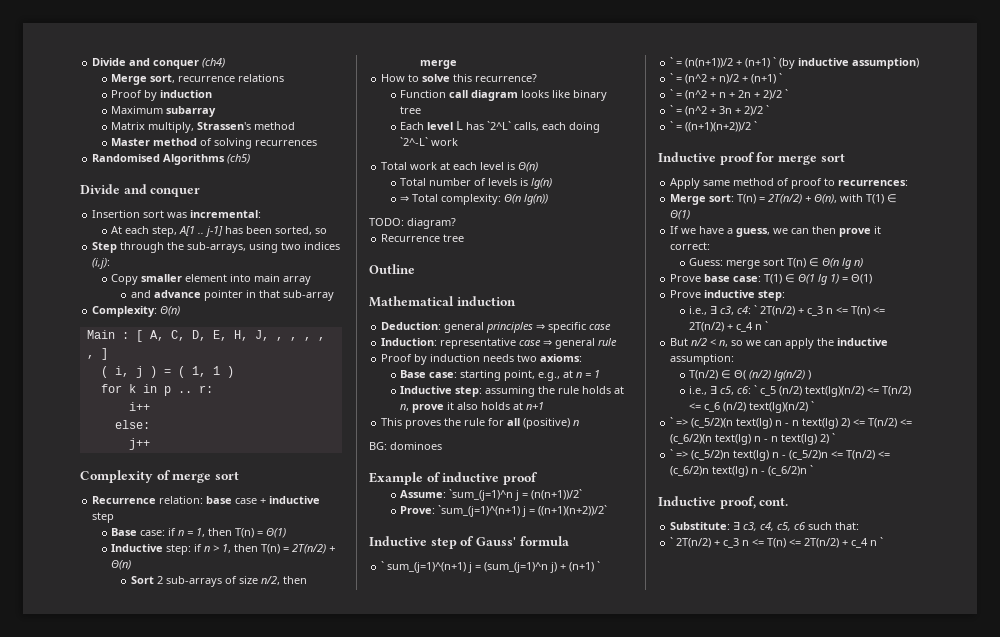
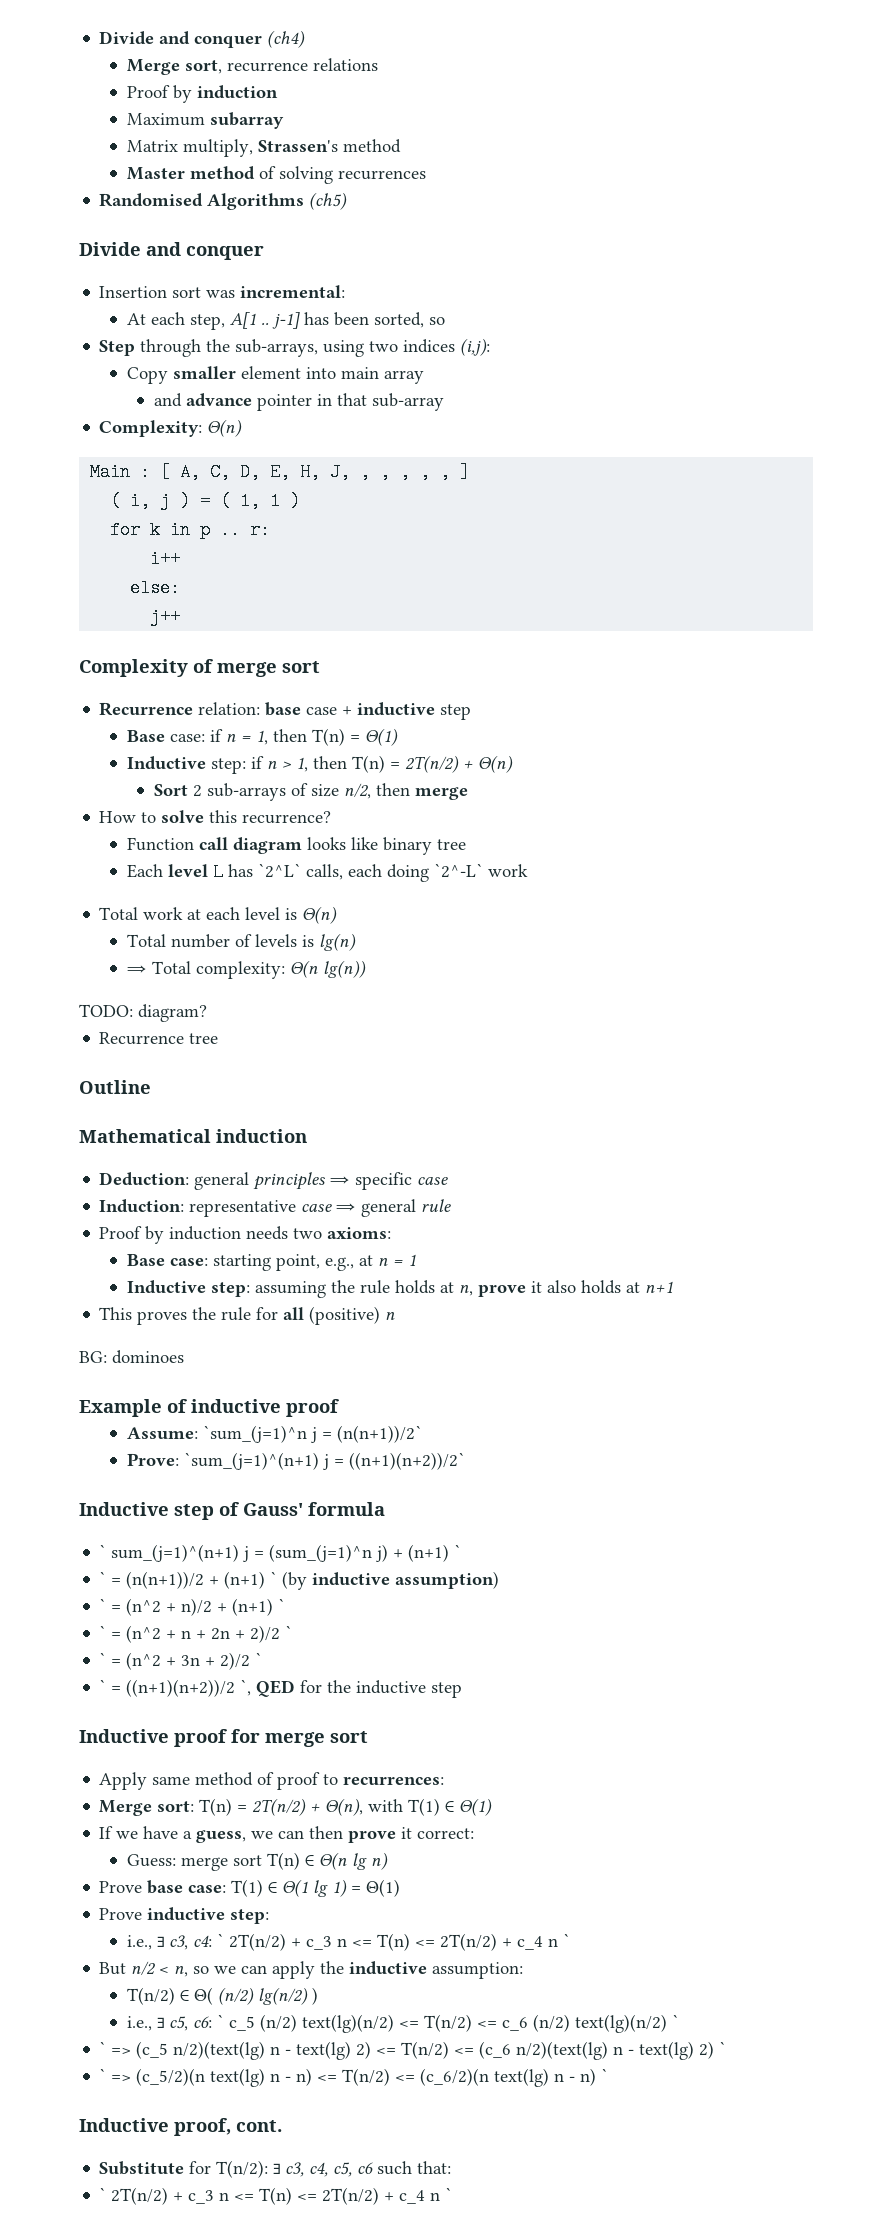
- ` = ((n+1)(n+2))/2 `
+ ` = ((n+1)(n+2))/2 `, QED for the inductive step
+ ` => (c_5 n/2)(text(lg) n - text(lg) 2) <= T(n/2) <= (c_6 n/2)(text(lg) n - text(lg) 2) `
- ` => (c_5/2)(n text(lg) n - n text(lg) 2) <= T(n/2) <= (c_6/2)(n text(lg) n - n text(lg) 2) `
- ` => (c_5/2)n text(lg) n - (c_5/2)n <= T(n/2) <= (c_6/2)n text(lg) n - (c_6/2)n `
+ ` => (c_5/2)(n text(lg) n - n) <= T(n/2) <= (c_6/2)(n text(lg) n - n) `
- Substitute: ∃ c3, c4, c5, c6 such that:
+ Substitute for T(n/2): ∃ c3, c4, c5, c6 such that:

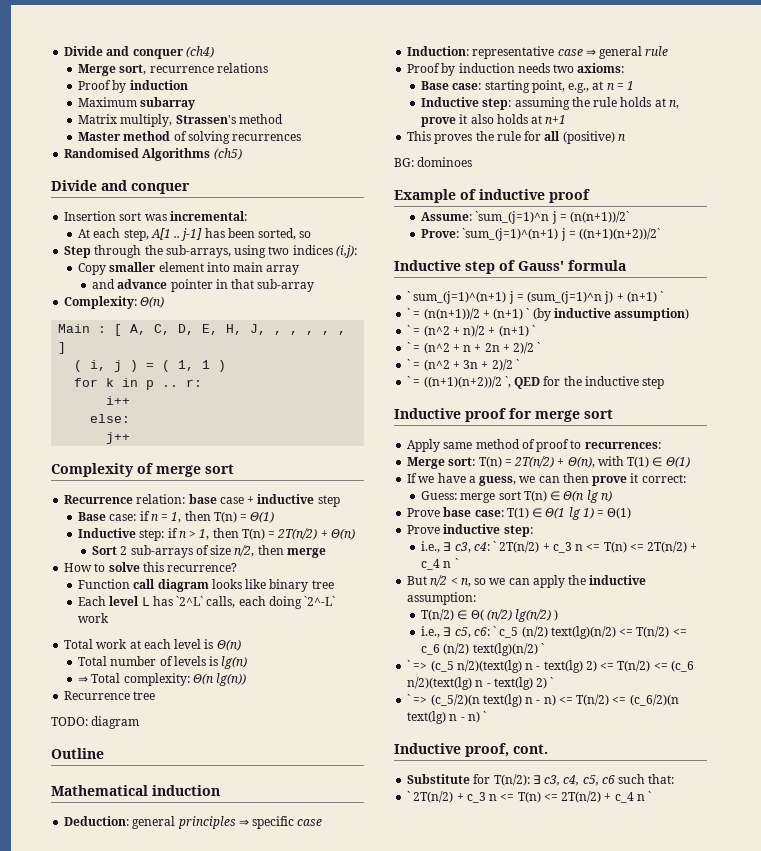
- TODO: diagram?
+ TODO: diagram

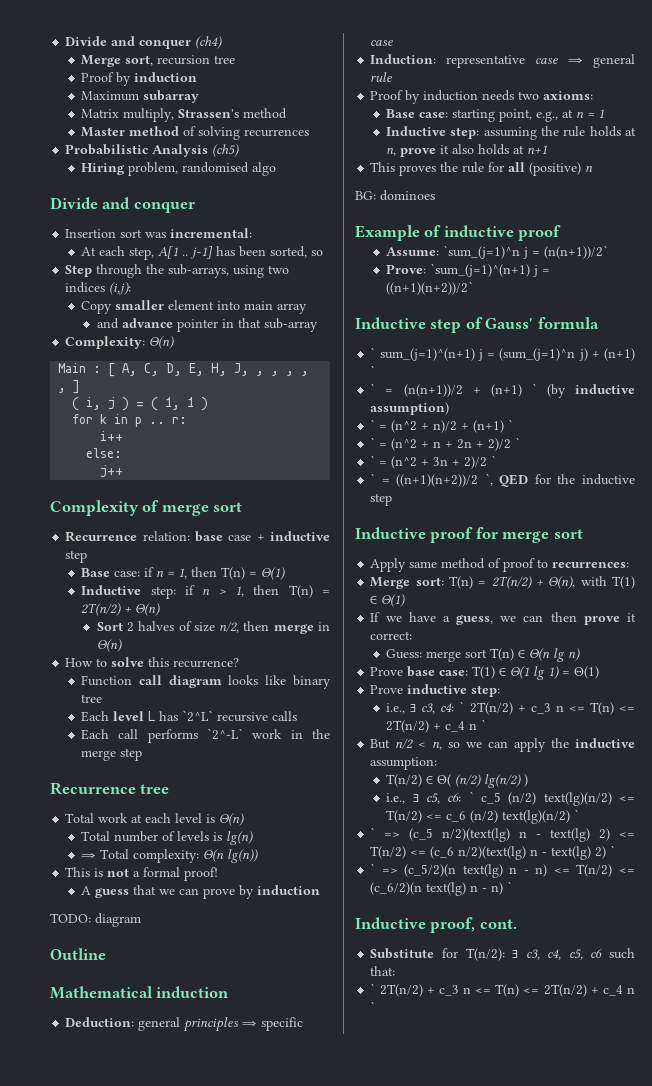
- Merge sort, recurrence relations
+ Merge sort, recursion tree
- Randomised Algorithms (ch5)
+ Probabilistic Analysis (ch5)
+ Hiring problem, randomised algo
- Sort 2 sub-arrays of size n/2, then merge
+ Sort 2 halves of size n/2, then merge in Θ(n)
- Each level L has `2^L` calls, each doing `2^-L` work
+ Each level L has `2^L` recursive calls
+ Each call performs `2^-L` work in the merge step
+ Recurrence tree
- Recurrence tree
+ This is not a formal proof!
+ A guess that we can prove by induction

